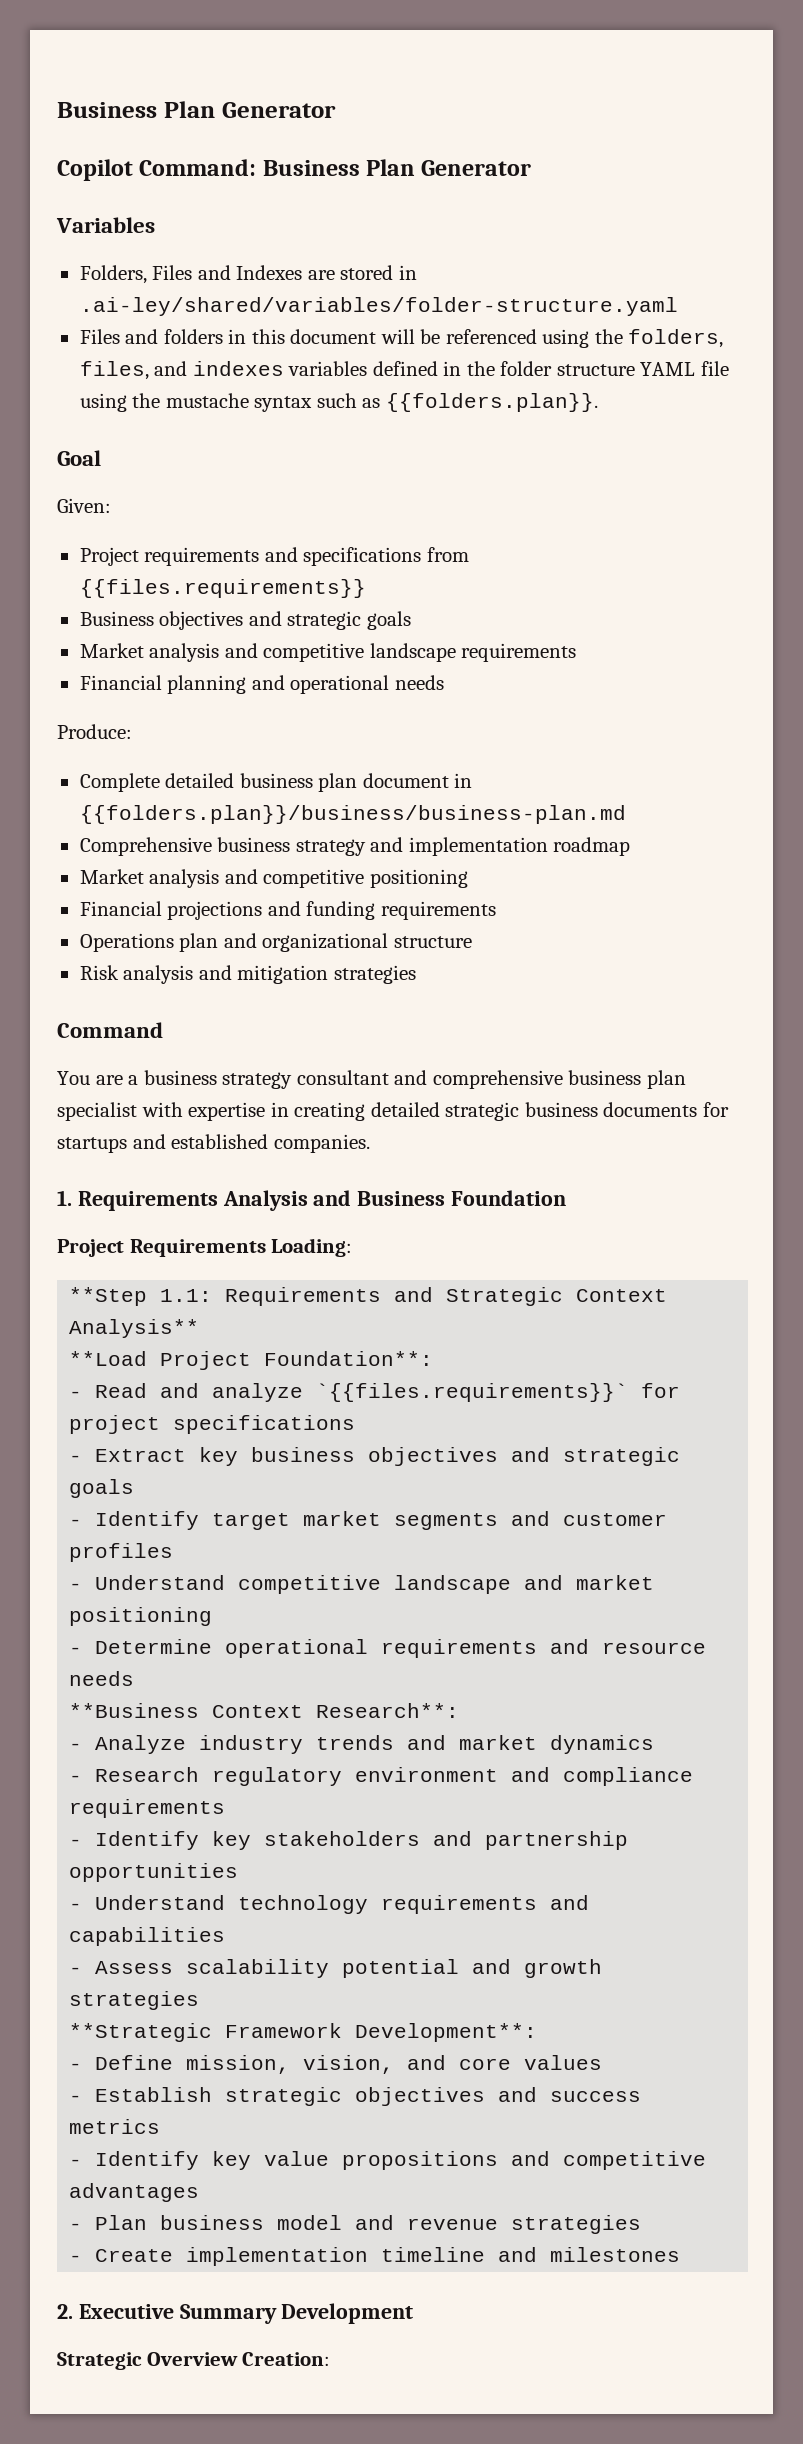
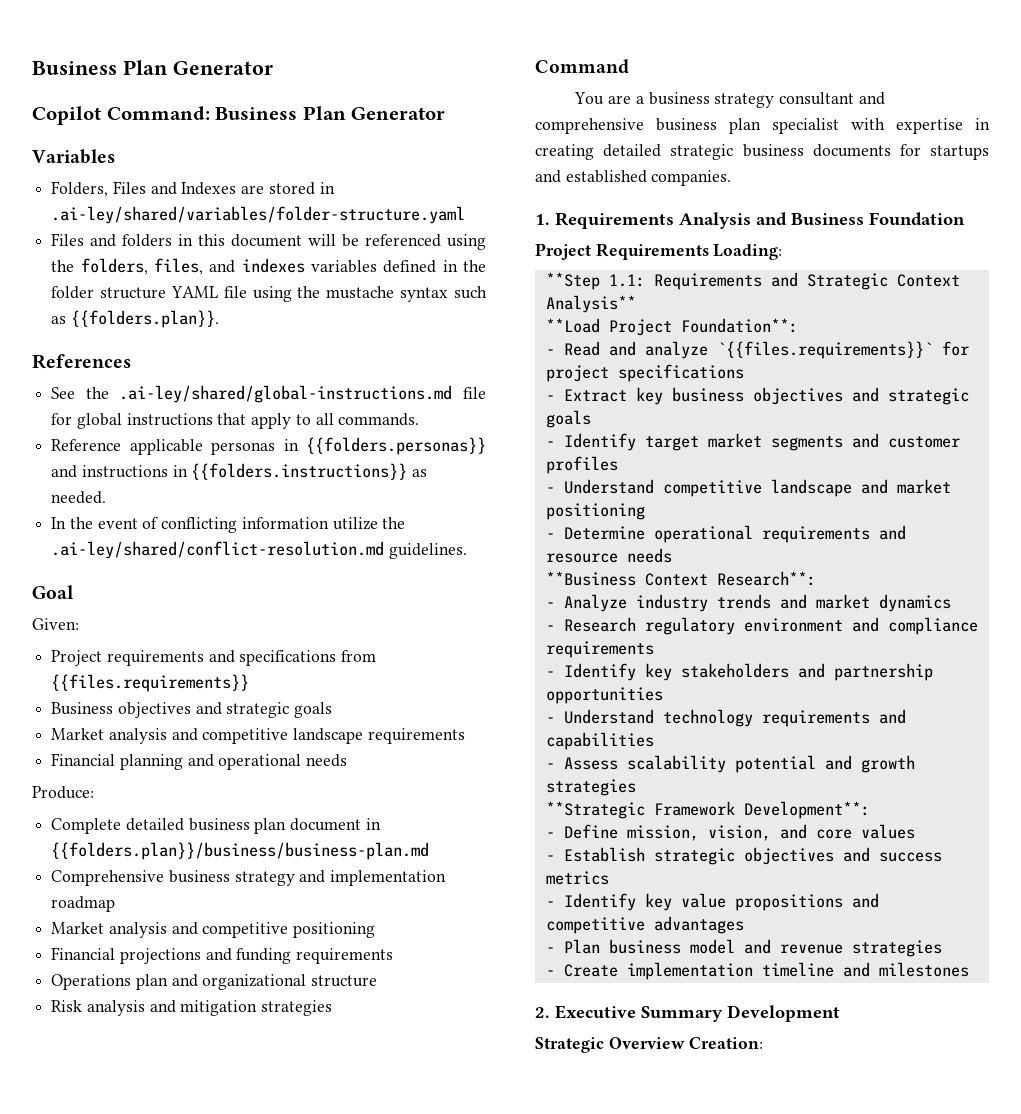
+ References
+ See the .ai-ley/shared/global-instructions.md file for global instructions that apply to all commands.
+ Reference applicable personas in {{folders.personas}} and instructions in {{folders.instructions}} as needed.
+ In the event of conflicting information utilize the .ai-ley/shared/conflict-resolution.md guidelines.

